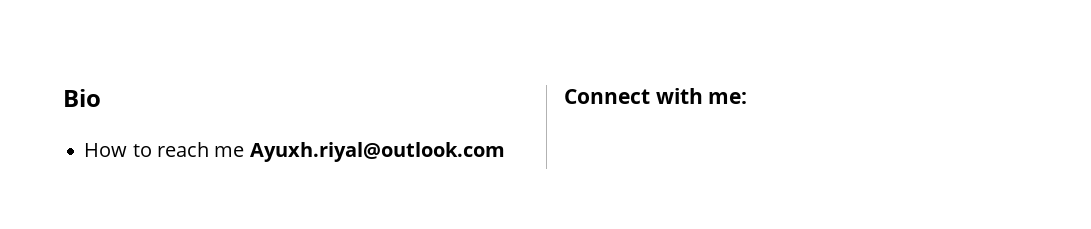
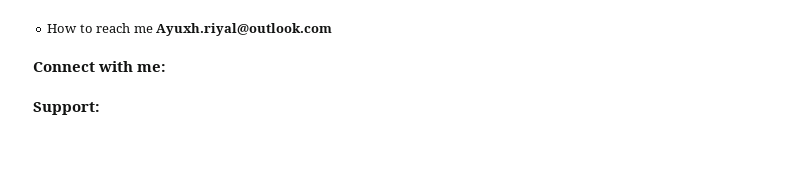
- Bio
+ Support:

